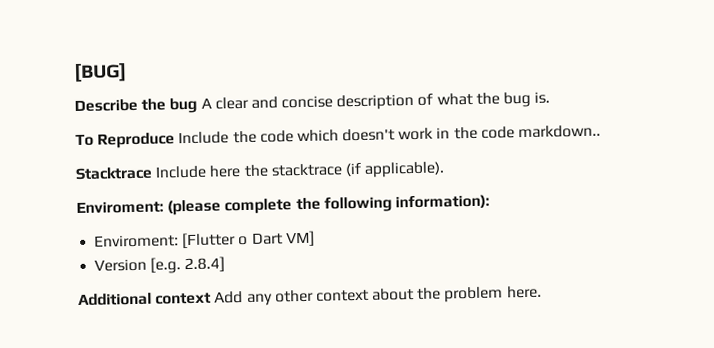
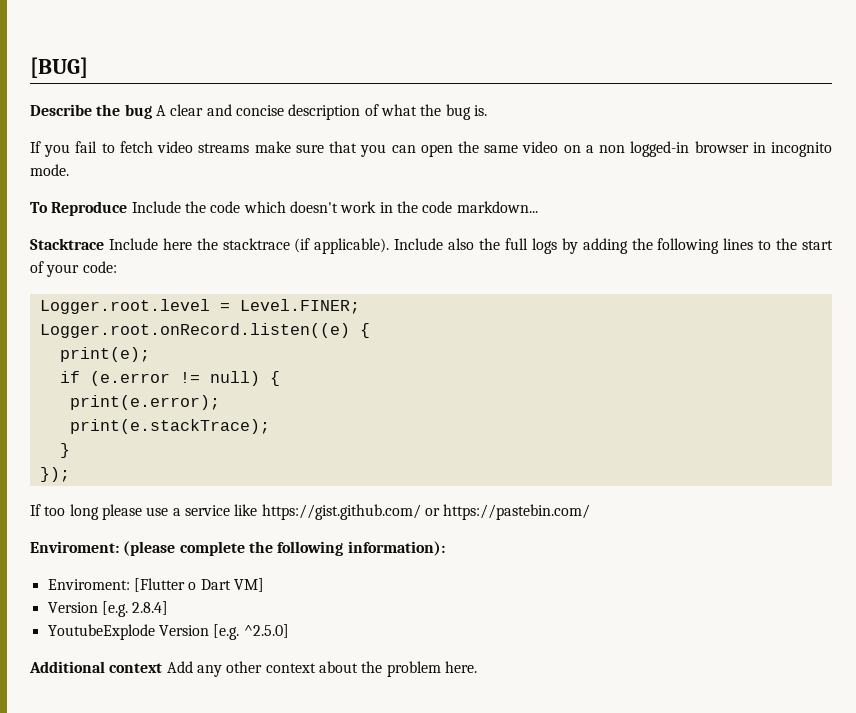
+ If you fail to fetch video streams make sure that you can open the same video on a non logged-in browser in incognito mode.
- To Reproduce Include the code which doesn't work in the code markdown..
+ To Reproduce Include the code which doesn't work in the code markdown...
+ Include also the full logs by adding the following lines to the start of your code:
+ Logger.root.level = Level.FINER;
+ Logger.root.onRecord.listen((e) {
+ print(e);
+ if (e.error != null) {
+ print(e.error);
+ print(e.stackTrace);
+ }
+ });
+ If too long please use a service like https://gist.github.com/ or https://pastebin.com/
+ YoutubeExplode Version [e.g. ^2.5.0]

